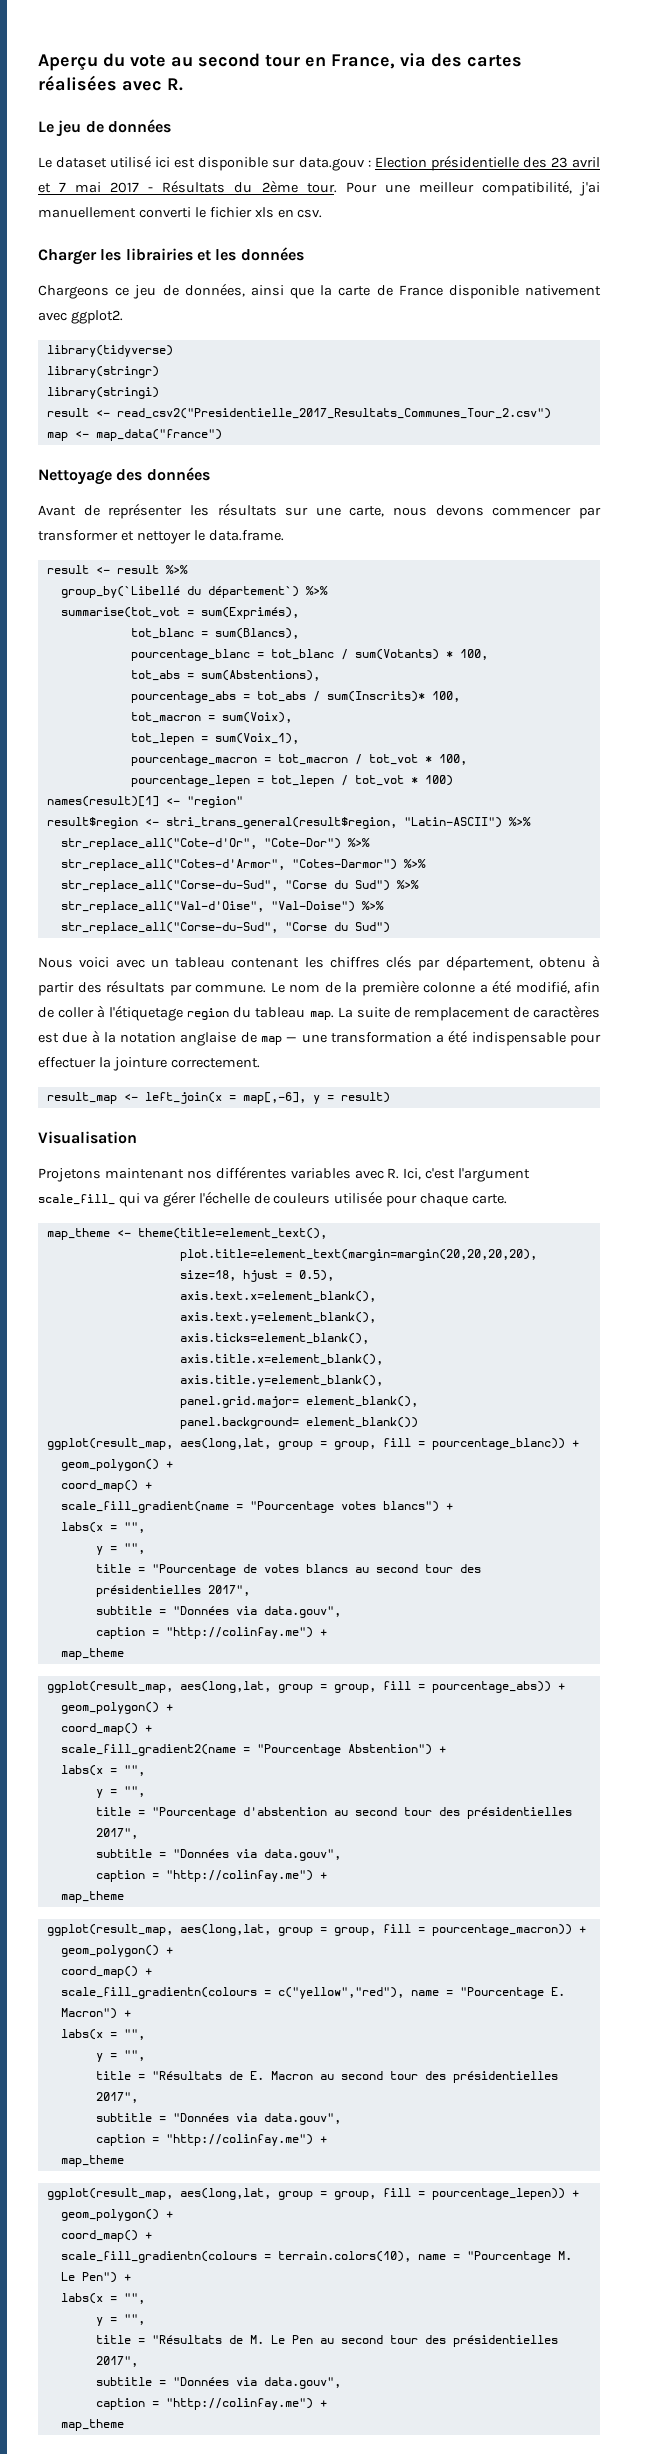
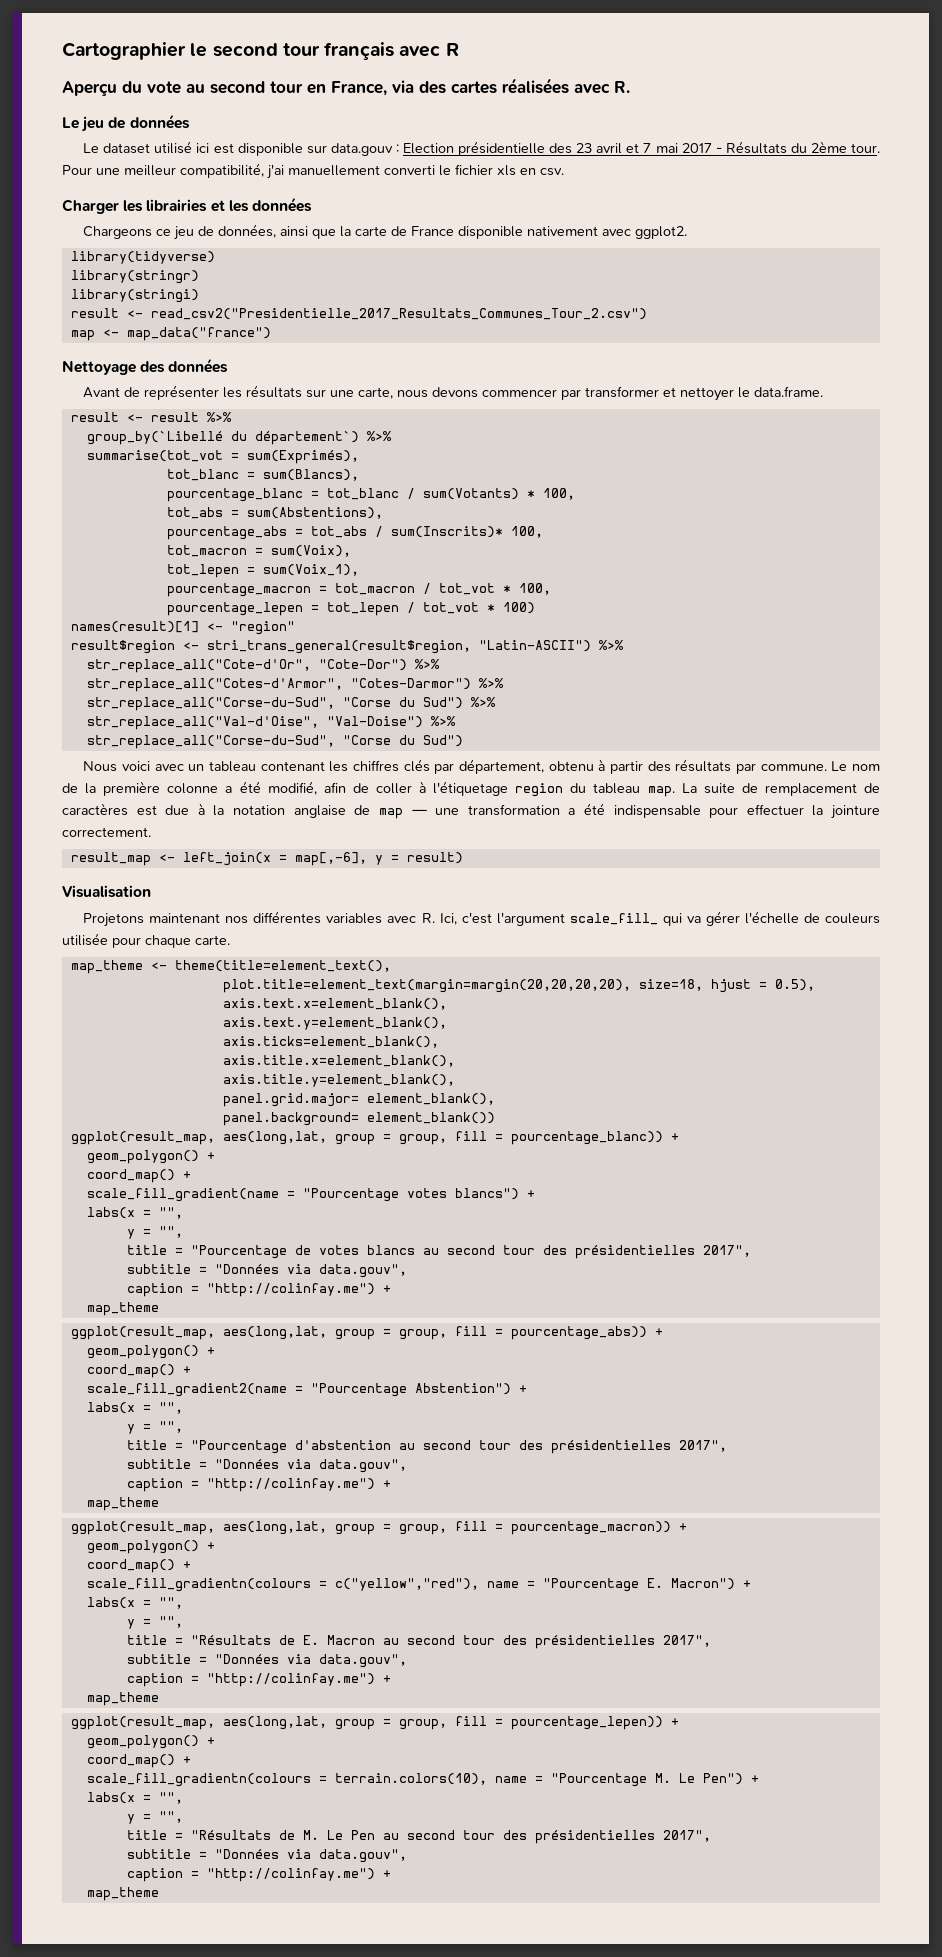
+ Cartographier le second tour français avec R

